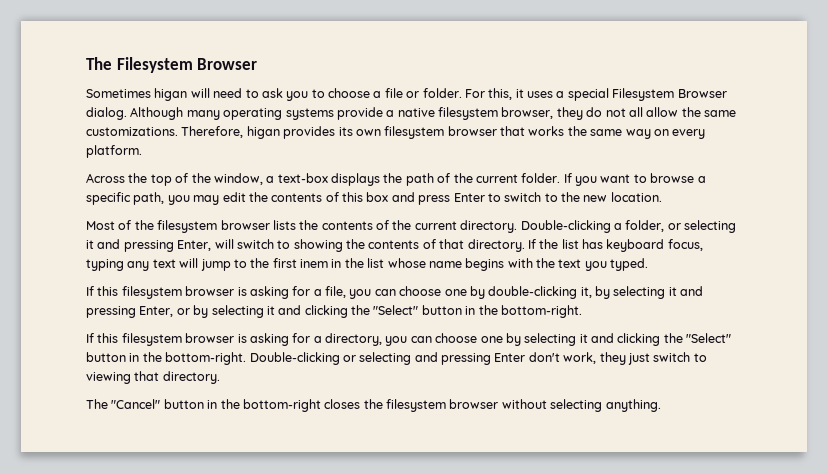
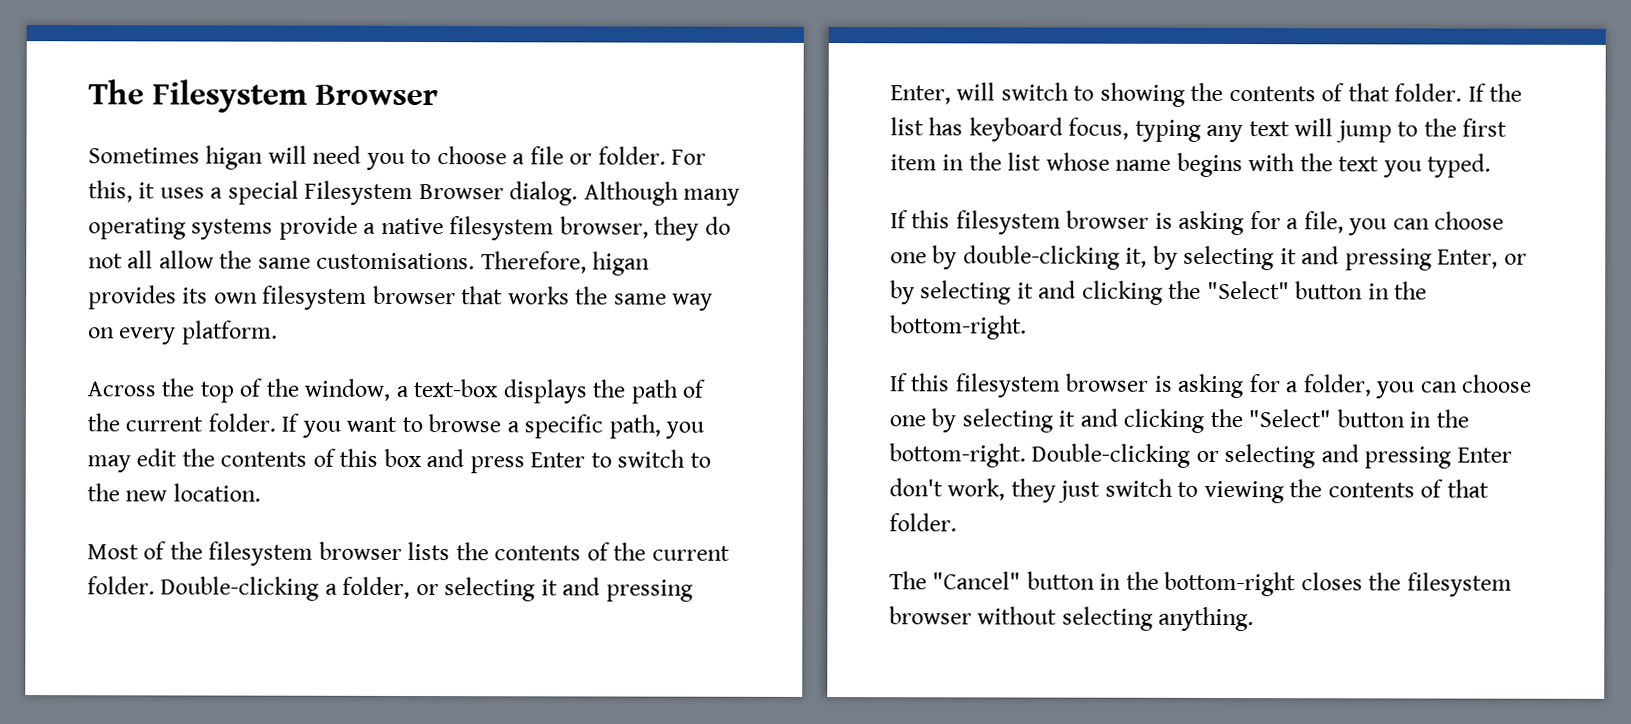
- Sometimes higan will need to ask you to choose a file or folder.
+ Sometimes higan will need you to choose a file or folder.
- Although many operating systems provide a native filesystem browser, they do not all allow the same customizations.
+ Although many operating systems provide a native filesystem browser, they do not all allow the same customisations.
- Most of the filesystem browser lists the contents of the current directory.
+ Most of the filesystem browser lists the contents of the current folder.
- Double-clicking a folder, or selecting it and pressing Enter, will switch to showing the contents of that directory.
+ Double-clicking a folder, or selecting it and pressing Enter, will switch to showing the contents of that folder.
- If the list has keyboard focus, typing any text will jump to the first inem in the list whose name begins with the text you typed.
+ If the list has keyboard focus, typing any text will jump to the first item in the list whose name begins with the text you typed.
- If this filesystem browser is asking for a directory, you can choose one by selecting it and clicking the "Select" button in the bottom-right.
+ If this filesystem browser is asking for a folder, you can choose one by selecting it and clicking the "Select" button in the bottom-right.
- Double-clicking or selecting and pressing Enter don't work, they just switch to viewing that directory.
+ Double-clicking or selecting and pressing Enter don't work, they just switch to viewing the contents of that folder.

